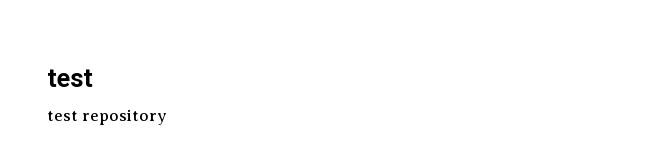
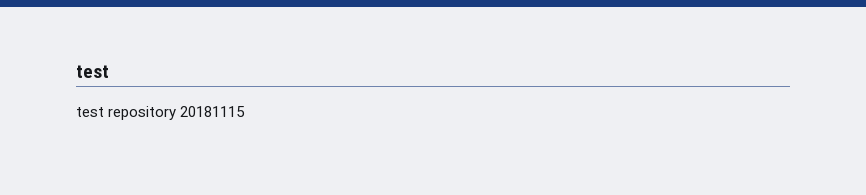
- test repository
+ test repository 20181115

